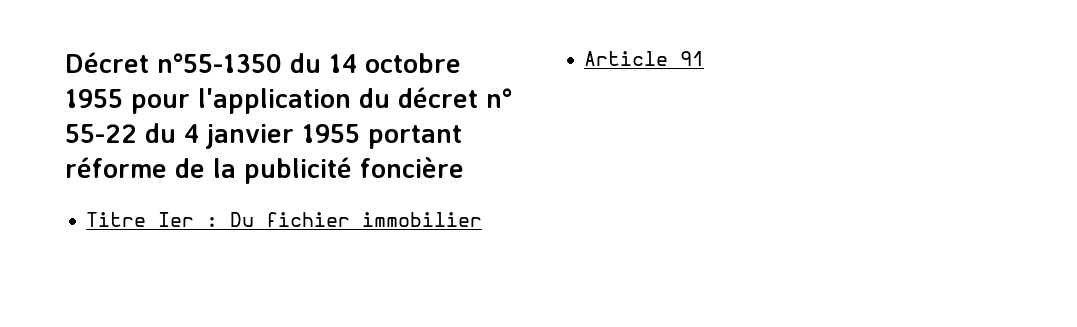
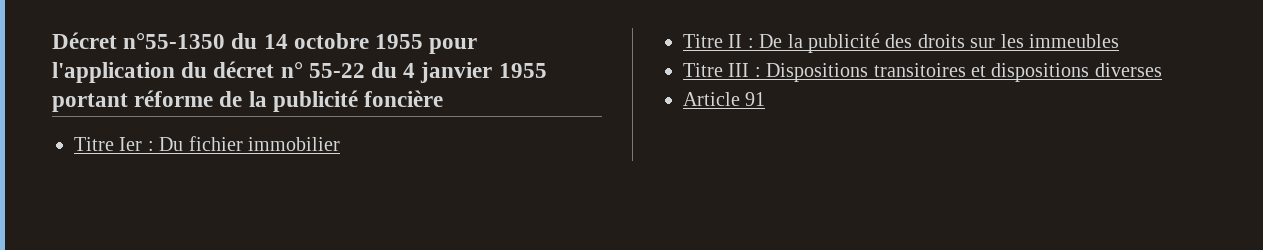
+ Titre II : De la publicité des droits sur les immeubles
+ Titre III : Dispositions transitoires et dispositions diverses

